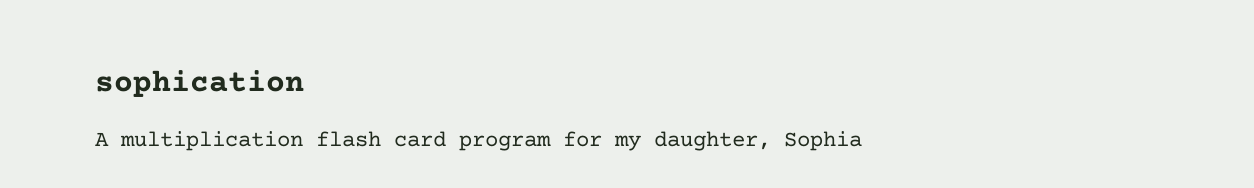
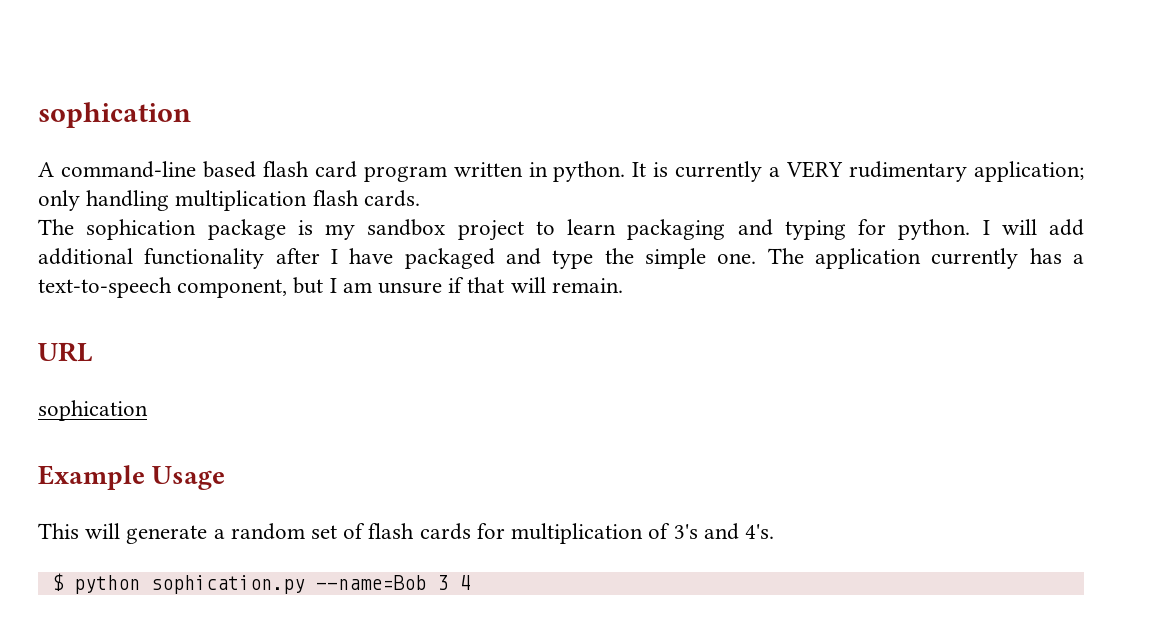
- A multiplication flash card program for my daughter, Sophia
+ A command-line based flash card program written in python. It is currently a VERY rudimentary application; only handling multiplication flash cards.
+ The sophication package is my sandbox project to learn packaging and typing for python. I will add additional functionality after I have packaged and type the simple one. The application currently has a text-to-speech component, but I am unsure if that will remain.
+ URL
+ sophication
+ Example Usage
+ This will generate a random set of flash cards for multiplication of 3's and 4's.
+ $ python sophication.py --name=Bob 3 4

